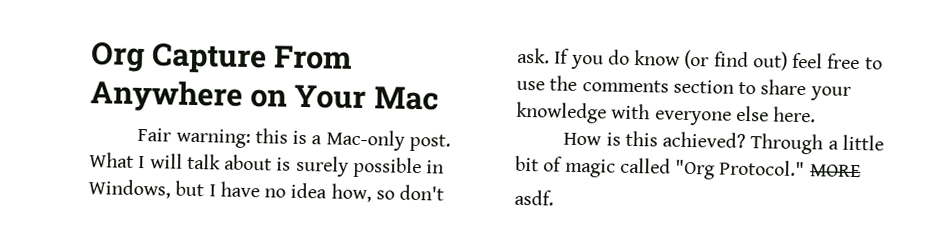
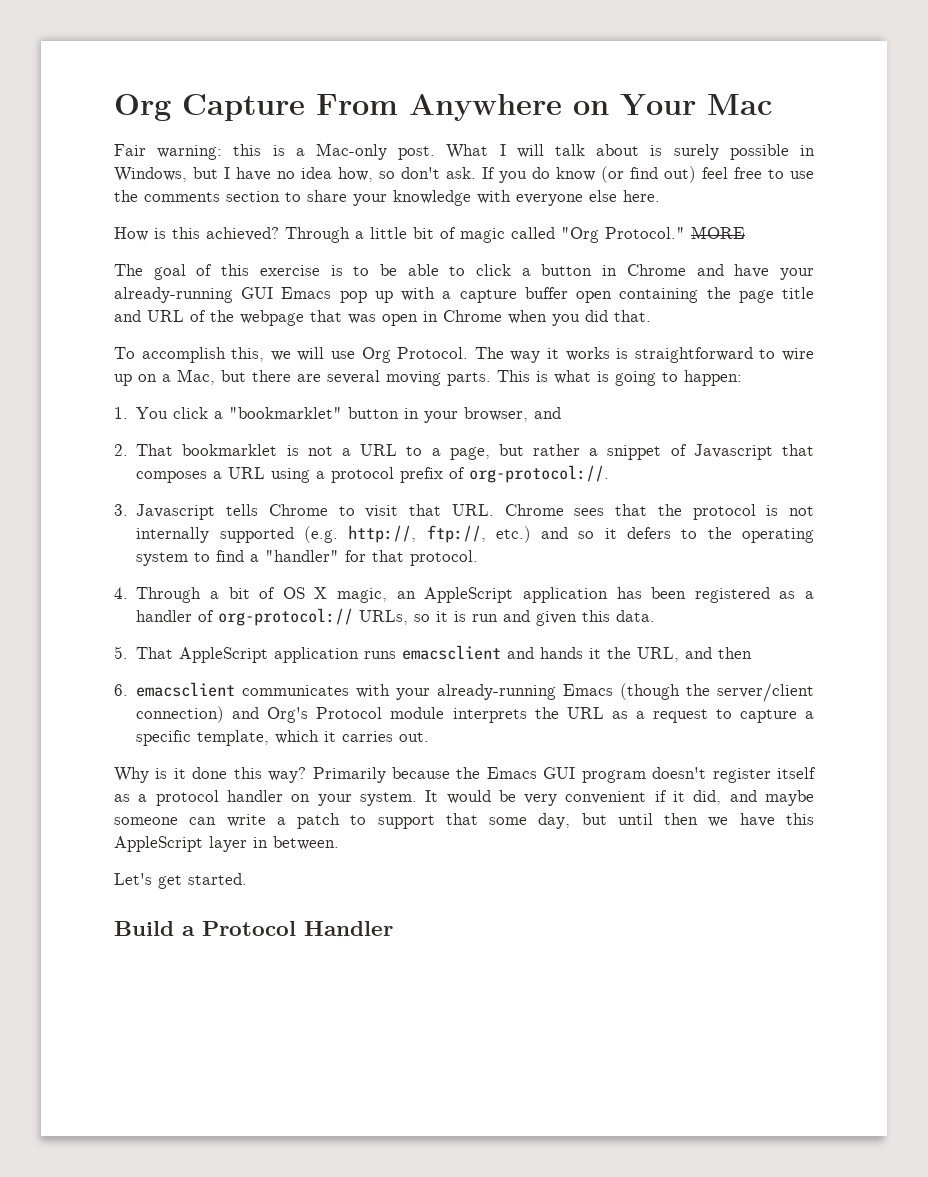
- asdf.
+ The goal of this exercise is to be able to click a button in Chrome and have your already-running GUI Emacs pop up with a capture buffer open containing the page title and URL of the webpage that was open in Chrome when you did that.
+ To accomplish this, we will use Org Protocol. The way it works is straightforward to wire up on a Mac, but there are several moving parts. This is what is going to happen:
+ 1. You click a "bookmarklet" button in your browser, and
+ 2. That bookmarklet is not a URL to a page, but rather a snippet of Javascript that composes a URL using a protocol prefix of org-protocol://.
+ 3. Javascript tells Chrome to visit that URL. Chrome sees that the protocol is not internally supported (e.g. http://, ftp://, etc.) and so it defers to the operating system to find a "handler" for that protocol.
+ 4. Through a bit of OS X magic, an AppleScript application has been registered as a handler of org-protocol:// URLs, so it is run and given this data.
+ 5. That AppleScript application runs emacsclient and hands it the URL, and then
+ 6. emacsclient communicates with your already-running Emacs (though the server/client connection) and Org's Protocol module interprets the URL as a request to capture a specific template, which it carries out.
+ Why is it done this way? Primarily because the Emacs GUI program doesn't register itself as a protocol handler on your system. It would be very convenient if it did, and maybe someone can write a patch to support that some day, but until then we have this AppleScript layer in between.
+ Let's get started.
+ Build a Protocol Handler

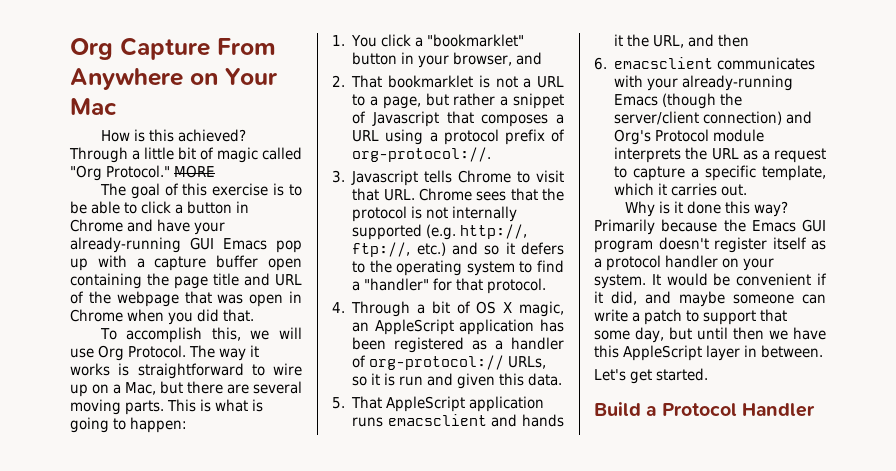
- Fair warning: this is a Mac-only post. What I will talk about is surely possible in Windows, but I have no idea how, so don't ask. If you do know (or find out) feel free to use the comments section to share your knowledge with everyone else here.
- It would be very convenient if it did, and maybe someone can write a patch to support that some day, but until then we have this AppleScript layer in between.
+ It would be convenient if it did, and maybe someone can write a patch to support that some day, but until then we have this AppleScript layer in between.

